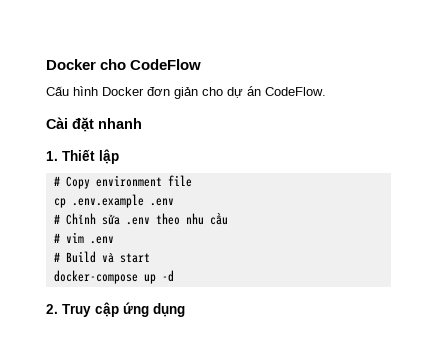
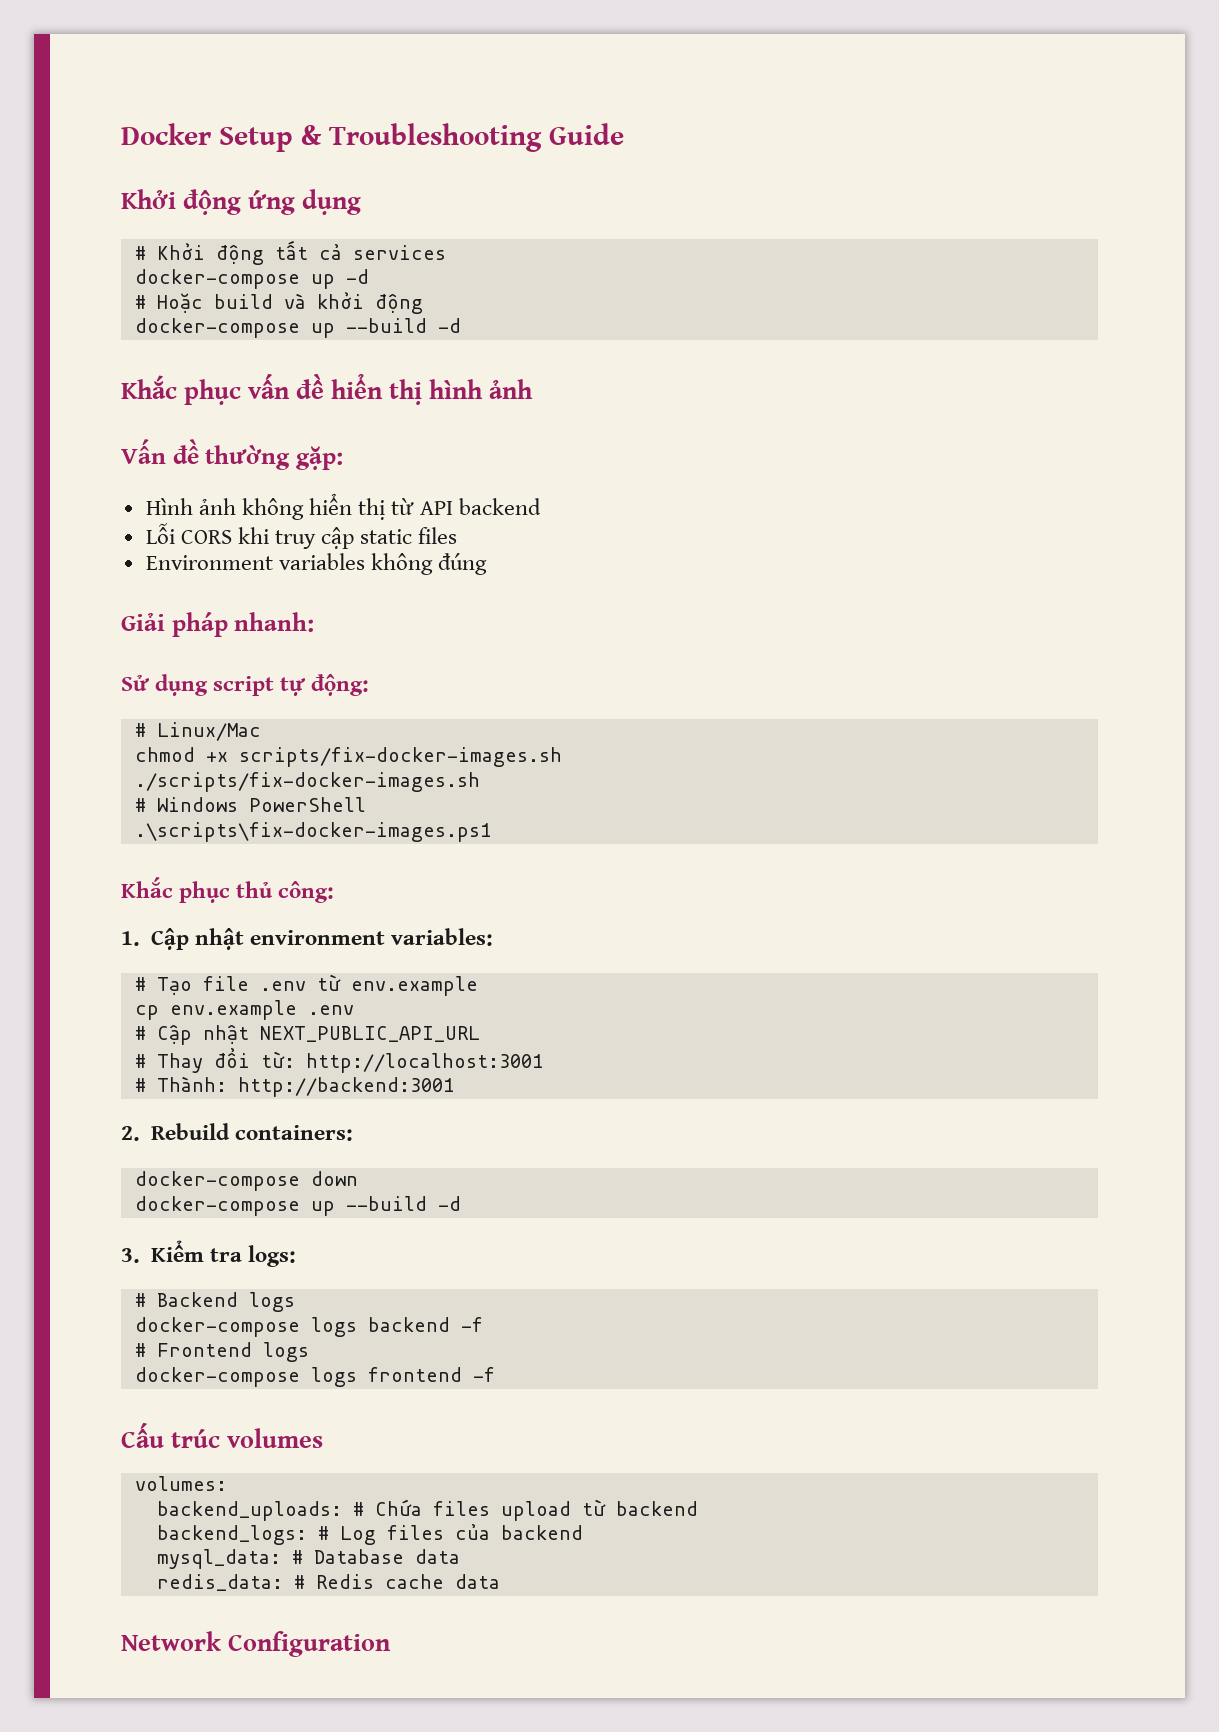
- Docker cho CodeFlow
- Cấu hình Docker đơn giản cho dự án CodeFlow.
- Cài đặt nhanh
- 1. Thiết lập
- # Copy environment file
- cp .env.example .env
- # Chỉnh sửa .env theo nhu cầu
- # vim .env
- # Build và start
+ Docker Setup & Troubleshooting Guide
+ Khởi động ứng dụng
+ # Khởi động tất cả services
  docker-compose up -d
- 2. Truy cập ứng dụng
+ # Hoặc build và khởi động
+ docker-compose up --build -d
+ Khắc phục vấn đề hiển thị hình ảnh
+ Vấn đề thường gặp:
+ Hình ảnh không hiển thị từ API backend
+ Lỗi CORS khi truy cập static files
+ Environment variables không đúng
+ Giải pháp nhanh:
+ Sử dụng script tự động:
+ # Linux/Mac
+ chmod +x scripts/fix-docker-images.sh
+ ./scripts/fix-docker-images.sh
+ # Windows PowerShell
+ .\scripts\fix-docker-images.ps1
+ Khắc phục thủ công:
+ 1. Cập nhật environment variables:
+ # Tạo file .env từ env.example
+ cp env.example .env
+ # Cập nhật NEXT_PUBLIC_API_URL
+ # Thay đổi từ: http://localhost:3001
+ # Thành: http://backend:3001
+ 2. Rebuild containers:
+ docker-compose down
+ docker-compose up --build -d
+ 3. Kiểm tra logs:
+ # Backend logs
+ docker-compose logs backend -f
+ # Frontend logs
+ docker-compose logs frontend -f
+ Cấu trúc volumes
+ volumes:
+ backend_uploads: # Chứa files upload từ backend
+ backend_logs: # Log files của backend
+ mysql_data: # Database data
+ redis_data: # Redis cache data
+ Network Configuration

